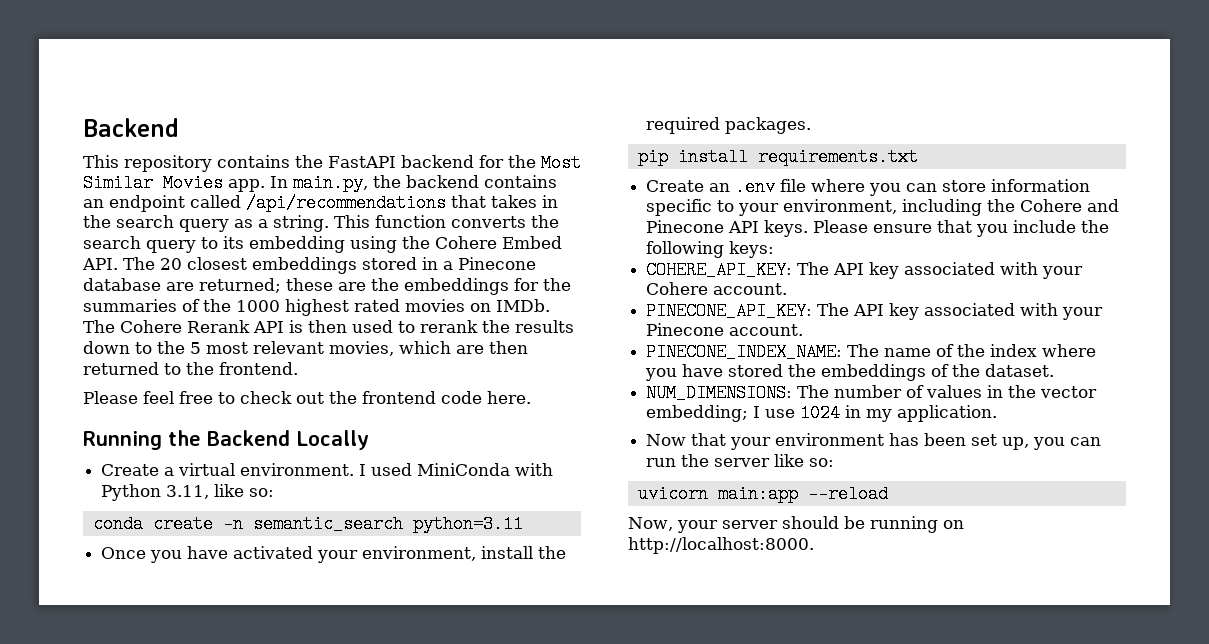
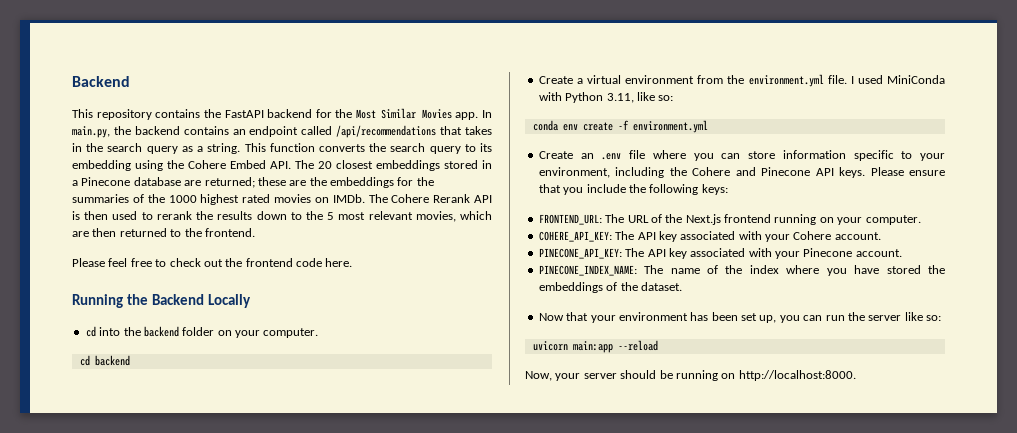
- Create a virtual environment.
+ cd into the backend folder on your computer.
+ cd backend
+ Create a virtual environment from the environment.yml file.
- conda create -n semantic_search python=3.11
- Once you have activated your environment, install the required packages.
- pip install requirements.txt
+ conda env create -f environment.yml
+ FRONTEND_URL: The URL of the Next.js frontend running on your computer.
- NUM_DIMENSIONS: The number of values in the vector embedding; I use 1024 in my application.

